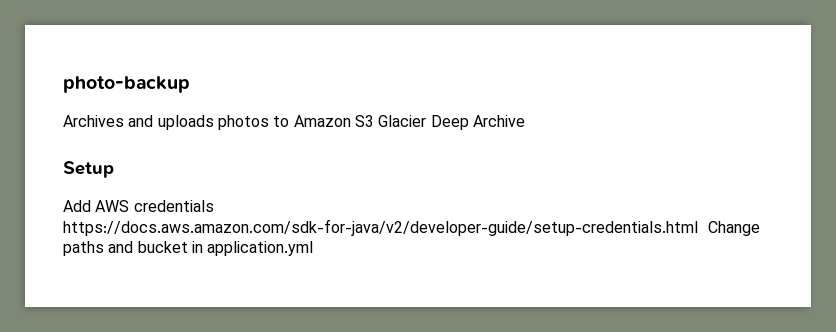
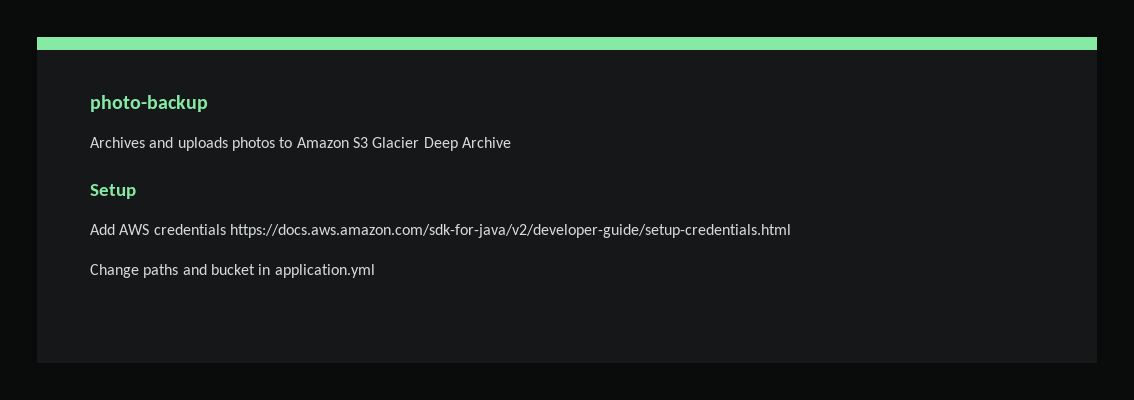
- Add AWS credentials https://docs.aws.amazon.com/sdk-for-java/v2/developer-guide/setup-credentials.html Change paths and bucket in application.yml
+ Add AWS credentials https://docs.aws.amazon.com/sdk-for-java/v2/developer-guide/setup-credentials.html
+ Change paths and bucket in application.yml

